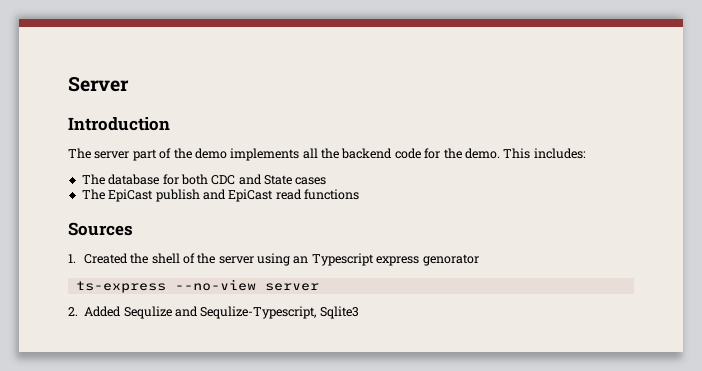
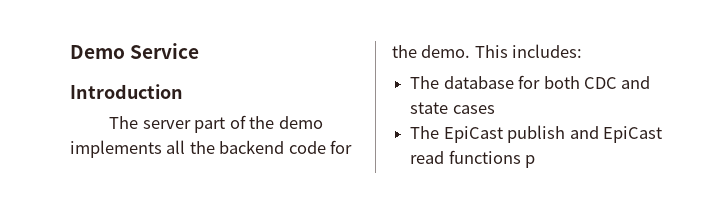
- Server
+ Demo Service
- The database for both CDC and State cases
+ The database for both CDC and state cases
- The EpiCast publish and EpiCast read functions
- Sources
- 1. Created the shell of the server using an Typescript express genorator
- ts-express --no-view server
- 2. Added Sequlize and Sequlize-Typescript, Sqlite3
+ The EpiCast publish and EpiCast read functions p

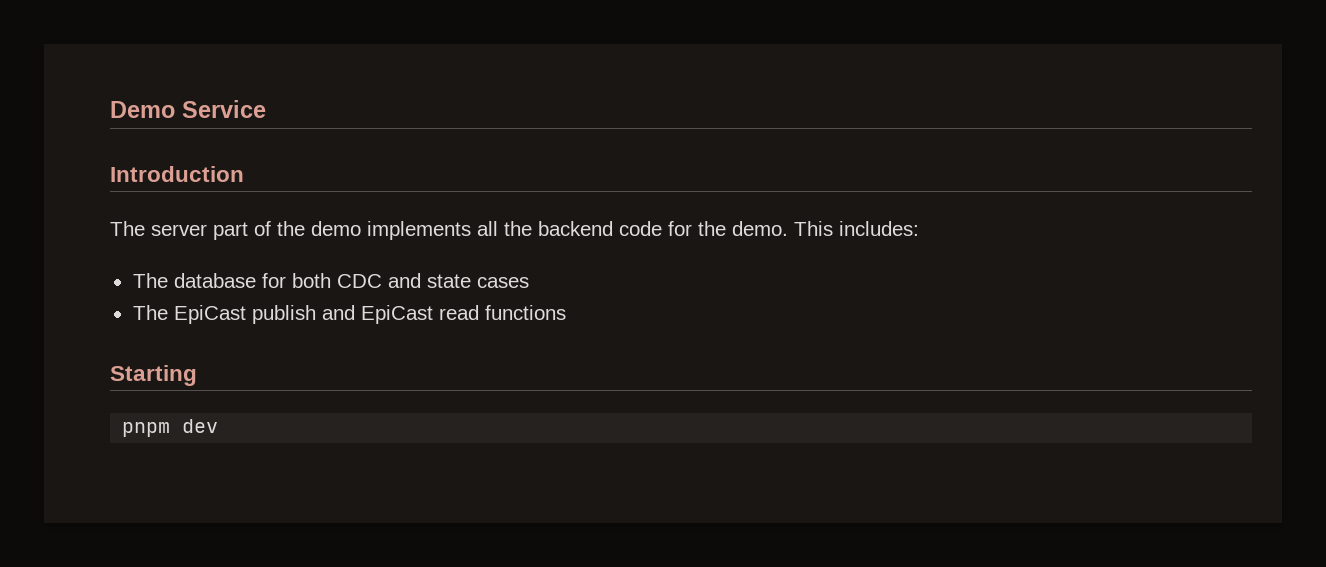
- The EpiCast publish and EpiCast read functions p
+ The EpiCast publish and EpiCast read functions
+ Starting
+ pnpm dev

